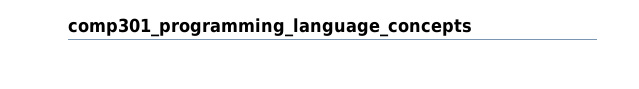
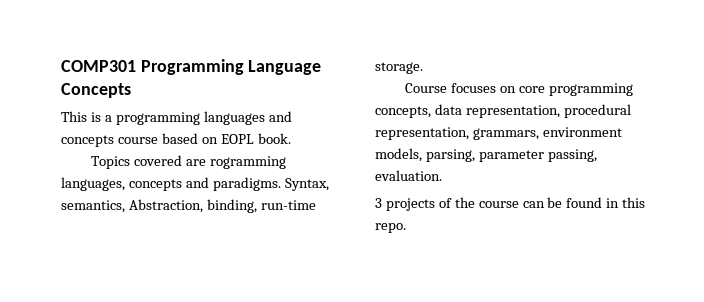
- comp301_programming_language_concepts
+ COMP301 Programming Language Concepts
+ This is a programming languages and concepts course based on EOPL book.
+ Topics covered are rogramming languages, concepts and paradigms. Syntax, semantics, Abstraction, binding, run-time storage.
+ Course focuses on core programming concepts, data representation, procedural representation, grammars, environment models, parsing, parameter passing, evaluation.
+ 3 projects of the course can be found in this repo.

